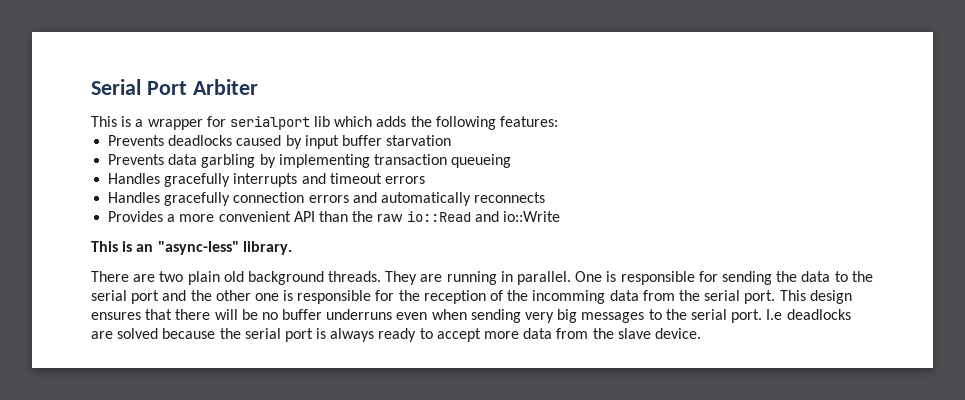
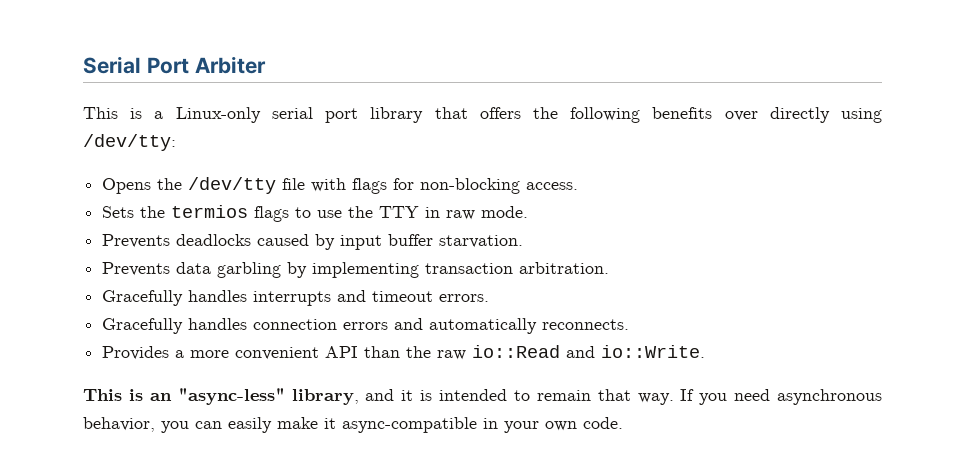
- This is a wrapper for serialport lib which adds the following features:
+ This is a Linux-only serial port library that offers the following benefits over directly using /dev/tty:
+ Opens the /dev/tty file with flags for non-blocking access.
+ Sets the termios flags to use the TTY in raw mode.
- Prevents deadlocks caused by input buffer starvation
+ Prevents deadlocks caused by input buffer starvation.
- Prevents data garbling by implementing transaction queueing
- Handles gracefully interrupts and timeout errors
- Handles gracefully connection errors and automatically reconnects
+ Prevents data garbling by implementing transaction arbitration.
+ Gracefully handles interrupts and timeout errors.
+ Gracefully handles connection errors and automatically reconnects.
- Provides a more convenient API than the raw io::Read and io::Write
+ Provides a more convenient API than the raw io::Read and io::Write.
- This is an "async-less" library.
- There are two plain old background threads. They are running in parallel. One is responsible for sending the data to the serial port and the other one is responsible for the reception of the incomming data from the serial port. This design ensures that there will be no buffer underruns even when sending very big messages to the serial port. I.e deadlocks are solved because the serial port is always ready to accept more data from the slave device.
+ This is an "async-less" library, and it is intended to remain that way. If you need asynchronous behavior, you can easily make it async-compatible in your own code.

